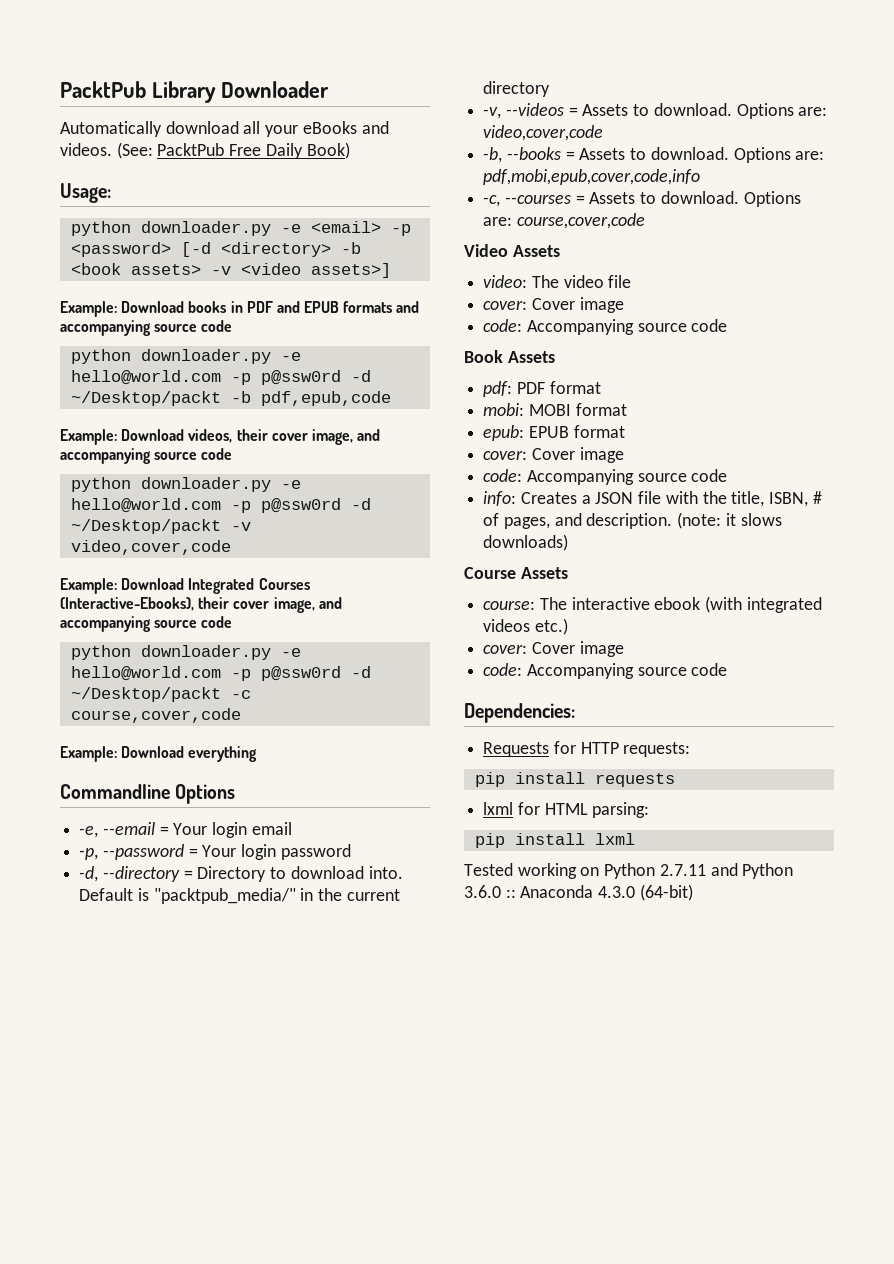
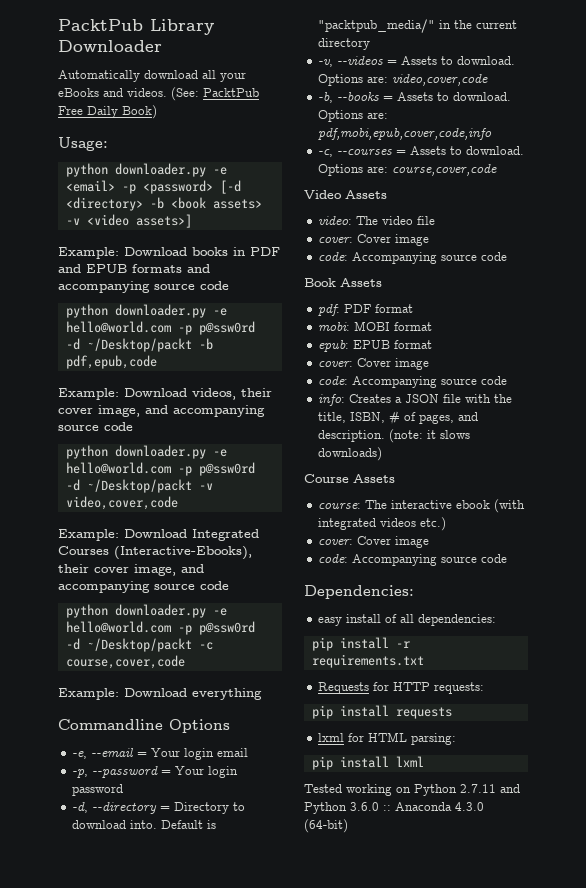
+ easy install of all dependencies:
+ pip install -r requirements.txt

